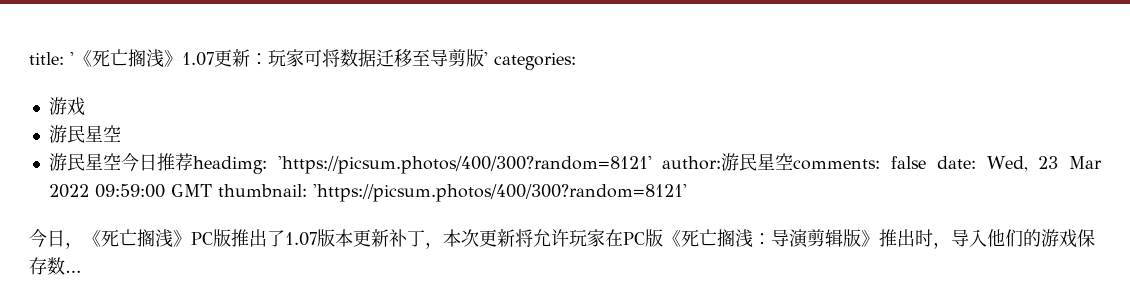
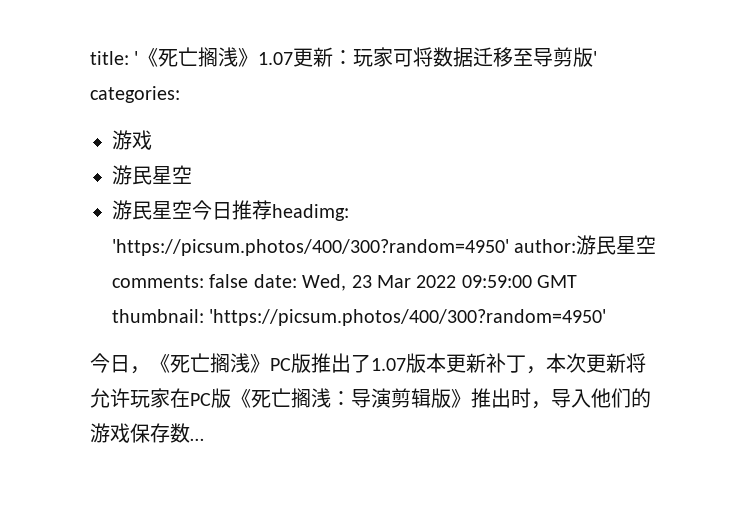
- 游民星空今日推荐headimg: 'https://picsum.photos/400/300?random=8121' author:游民星空comments: false date: Wed, 23 Mar 2022 09:59:00 GMT thumbnail: 'https://picsum.photos/400/300?random=8121'
+ 游民星空今日推荐headimg: 'https://picsum.photos/400/300?random=4950' author:游民星空comments: false date: Wed, 23 Mar 2022 09:59:00 GMT thumbnail: 'https://picsum.photos/400/300?random=4950'

